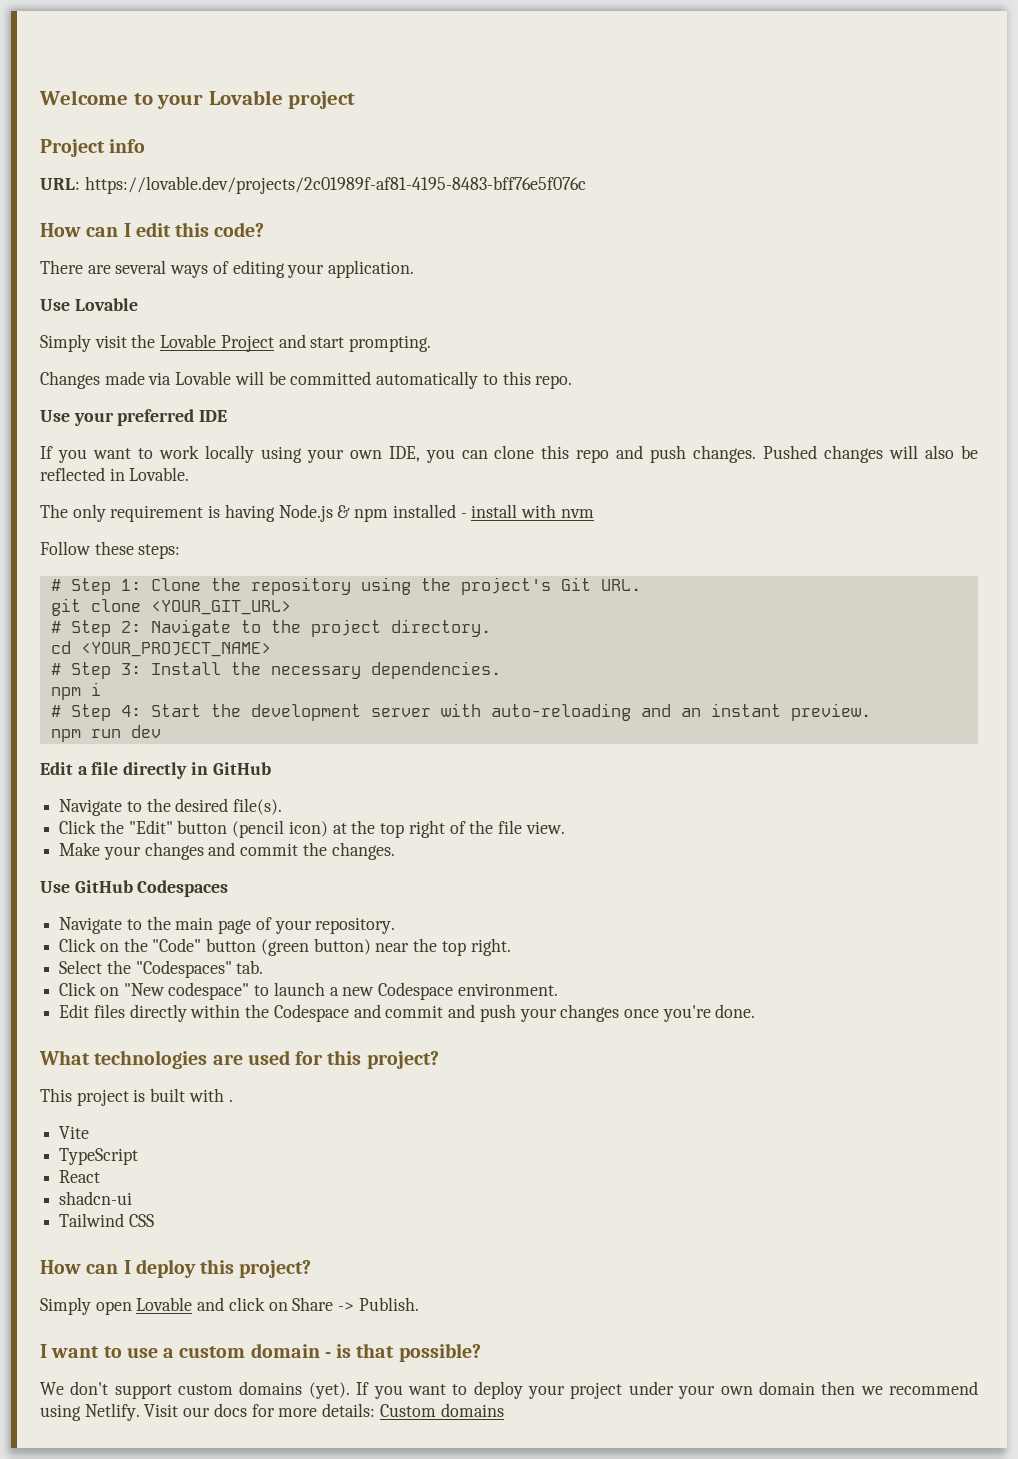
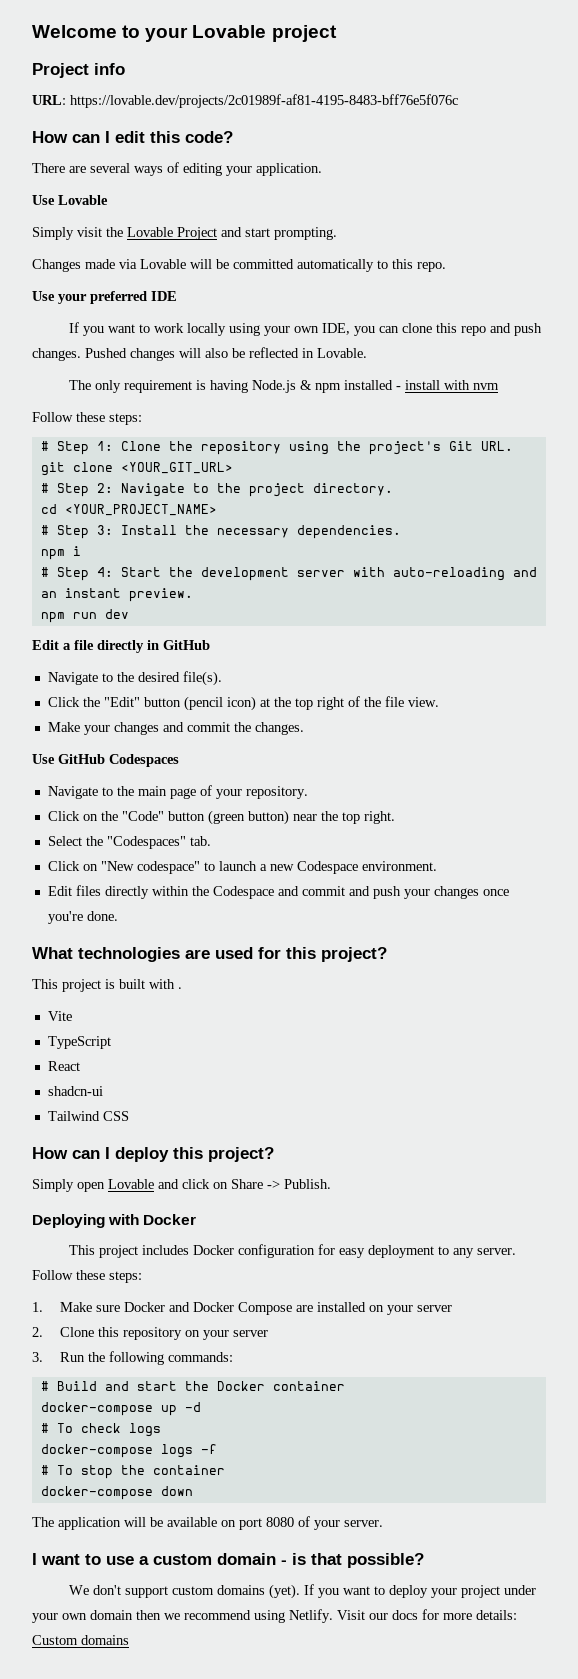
+ Deploying with Docker
+ This project includes Docker configuration for easy deployment to any server. Follow these steps:
+ 1. Make sure Docker and Docker Compose are installed on your server
+ 2. Clone this repository on your server
+ 3. Run the following commands:
+ # Build and start the Docker container
+ docker-compose up -d
+ # To check logs
+ docker-compose logs -f
+ # To stop the container
+ docker-compose down
+ The application will be available on port 8080 of your server.

